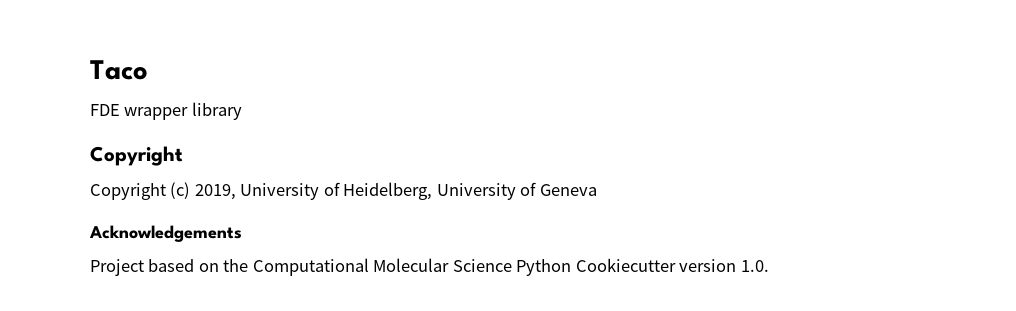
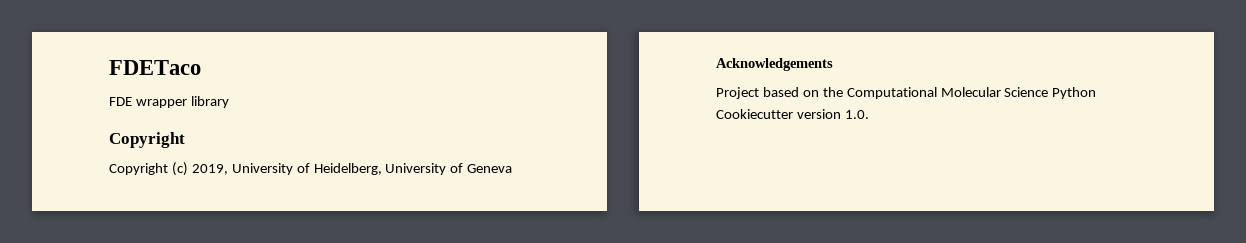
- Taco
+ FDETaco

